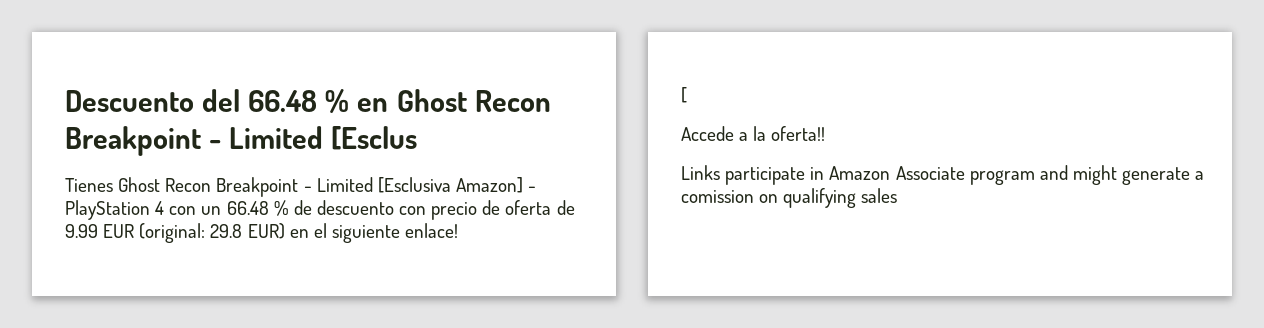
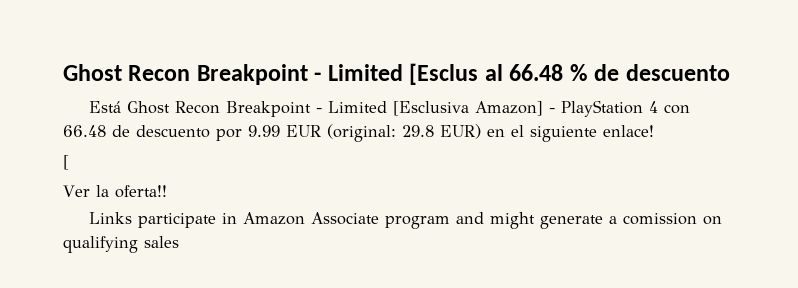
- Descuento del 66.48 % en Ghost Recon Breakpoint - Limited [Esclus
- Tienes Ghost Recon Breakpoint - Limited [Esclusiva Amazon] - PlayStation 4 con un 66.48 % de descuento con precio de oferta de 9.99 EUR (original: 29.8 EUR) en el siguiente enlace!
+ Ghost Recon Breakpoint - Limited [Esclus al 66.48 % de descuento
+ Está Ghost Recon Breakpoint - Limited [Esclusiva Amazon] - PlayStation 4 con 66.48 de descuento por 9.99 EUR (original: 29.8 EUR) en el siguiente enlace!
- Accede a la oferta!!
+ Ver la oferta!!

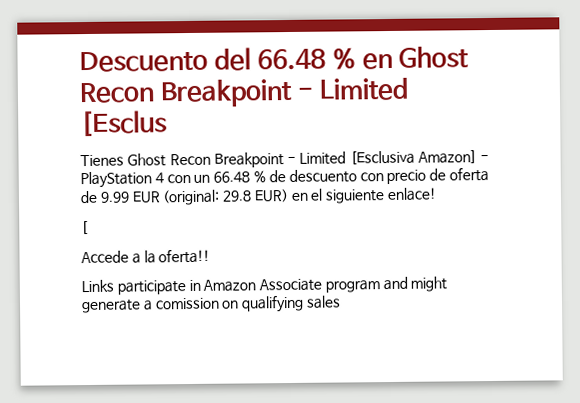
- Ghost Recon Breakpoint - Limited [Esclus al 66.48 % de descuento
- Está Ghost Recon Breakpoint - Limited [Esclusiva Amazon] - PlayStation 4 con 66.48 de descuento por 9.99 EUR (original: 29.8 EUR) en el siguiente enlace!
+ Descuento del 66.48 % en Ghost Recon Breakpoint - Limited [Esclus
+ Tienes Ghost Recon Breakpoint - Limited [Esclusiva Amazon] - PlayStation 4 con un 66.48 % de descuento con precio de oferta de 9.99 EUR (original: 29.8 EUR) en el siguiente enlace!
- Ver la oferta!!
+ Accede a la oferta!!

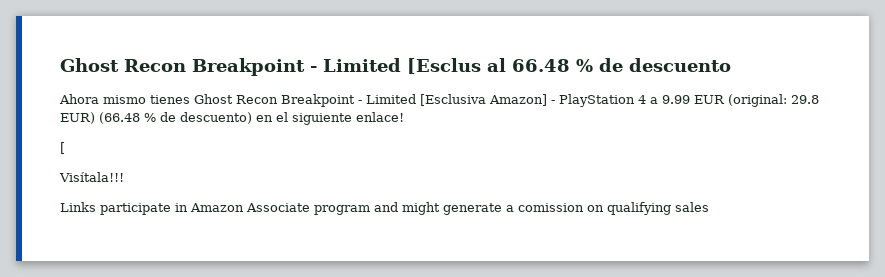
- Descuento del 66.48 % en Ghost Recon Breakpoint - Limited [Esclus
- Tienes Ghost Recon Breakpoint - Limited [Esclusiva Amazon] - PlayStation 4 con un 66.48 % de descuento con precio de oferta de 9.99 EUR (original: 29.8 EUR) en el siguiente enlace!
+ Ghost Recon Breakpoint - Limited [Esclus al 66.48 % de descuento
+ Ahora mismo tienes Ghost Recon Breakpoint - Limited [Esclusiva Amazon] - PlayStation 4 a 9.99 EUR (original: 29.8 EUR) (66.48 % de descuento) en el siguiente enlace!
- Accede a la oferta!!
+ Visítala!!!

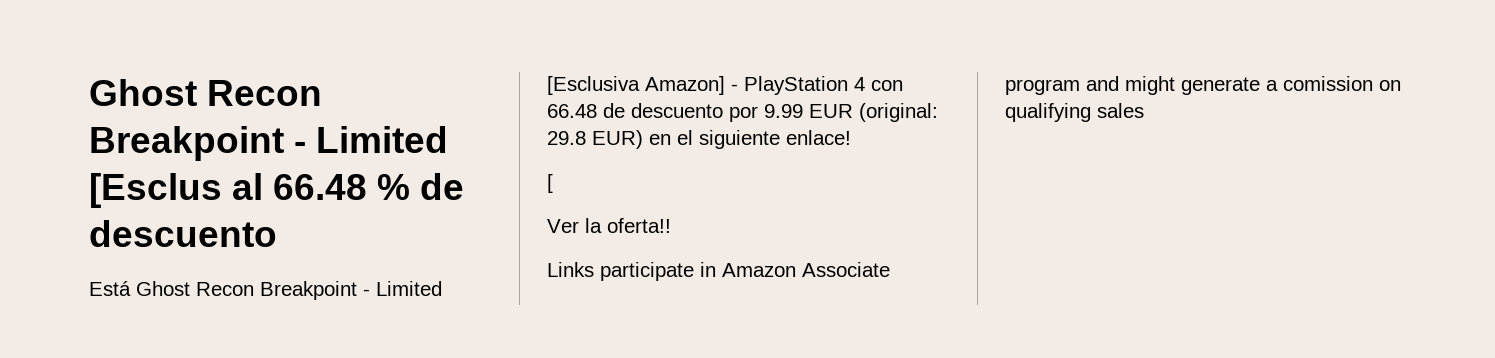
- Ahora mismo tienes Ghost Recon Breakpoint - Limited [Esclusiva Amazon] - PlayStation 4 a 9.99 EUR (original: 29.8 EUR) (66.48 % de descuento) en el siguiente enlace!
+ Está Ghost Recon Breakpoint - Limited [Esclusiva Amazon] - PlayStation 4 con 66.48 de descuento por 9.99 EUR (original: 29.8 EUR) en el siguiente enlace!
- Visítala!!!
+ Ver la oferta!!

